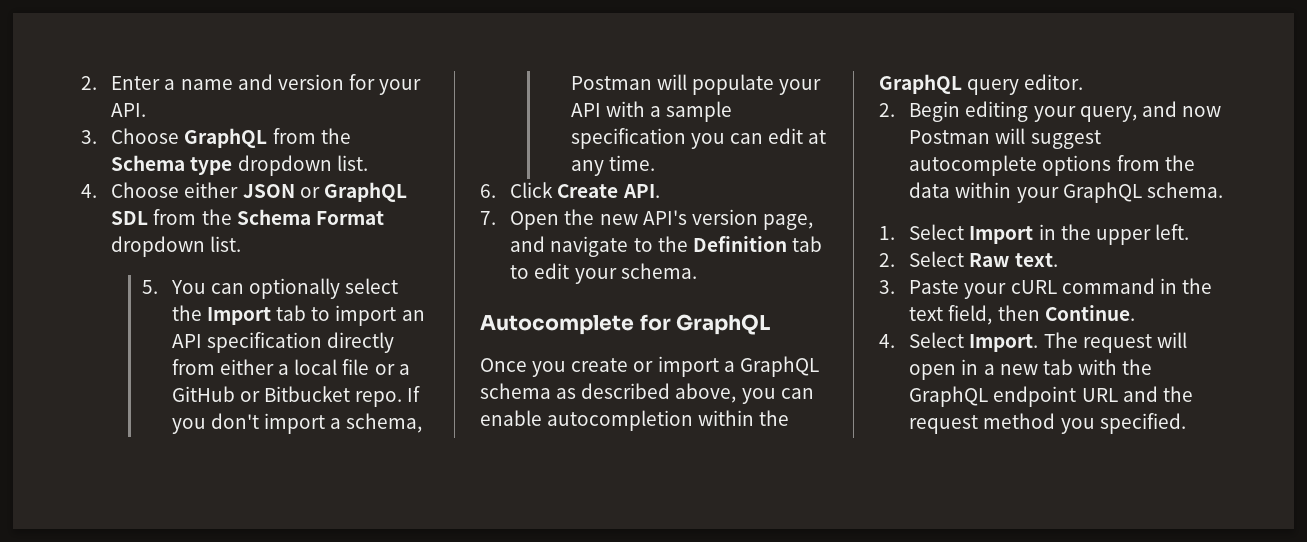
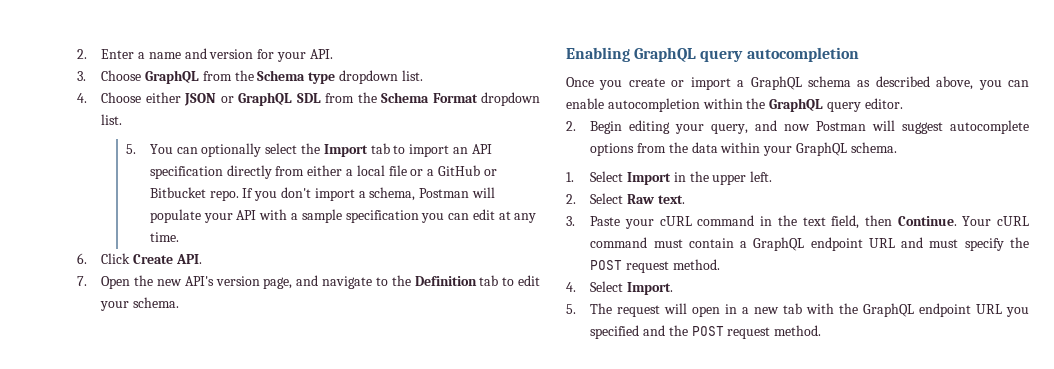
- Autocomplete for GraphQL
+ Enabling GraphQL query autocompletion
+ Your cURL command must contain a GraphQL endpoint URL and must specify the POST request method.
- 4. Select Import. The request will open in a new tab with the GraphQL endpoint URL and the request method you specified.
+ 4. Select Import.
+ 5. The request will open in a new tab with the GraphQL endpoint URL you specified and the POST request method.

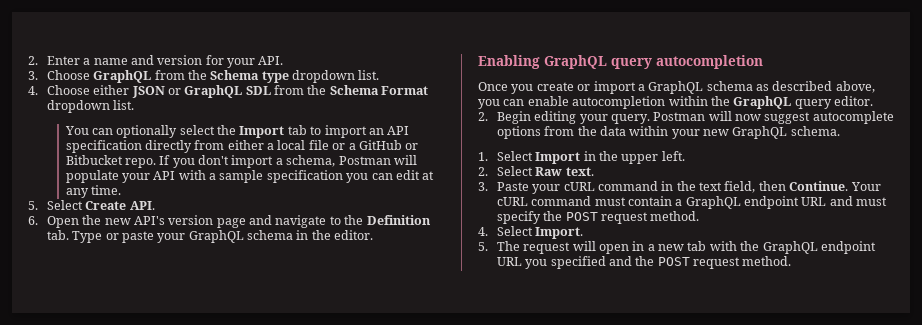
- 5. You can optionally select the Import tab to import an API specification directly from either a local file or a GitHub or Bitbucket repo.
+ You can optionally select the Import tab to import an API specification directly from either a local file or a GitHub or Bitbucket repo.
- 6. Click Create API.
+ 5. Select Create API.
- 7. Open the new API's version page, and navigate to the Definition tab to edit your schema.
+ 6. Open the new API's version page and navigate to the Definition tab. Type or paste your GraphQL schema in the editor.
- 2. Begin editing your query, and now Postman will suggest autocomplete options from the data within your GraphQL schema.
+ 2. Begin editing your query. Postman will now suggest autocomplete options from the data within your new GraphQL schema.

